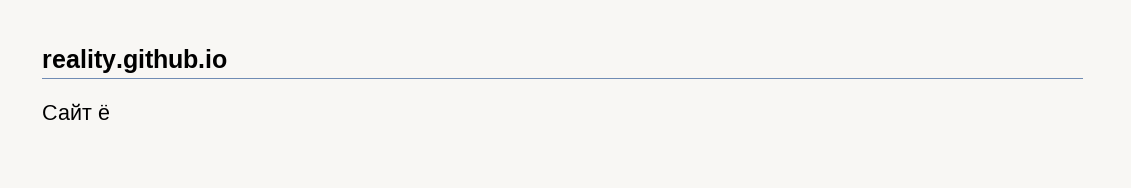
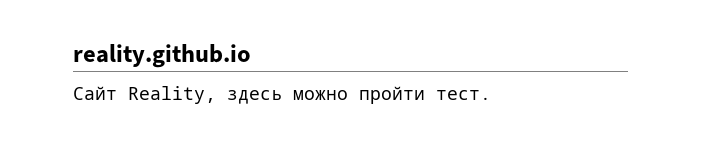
- Сайт ё
+ Сайт Reality, здесь можно пройти тест.

